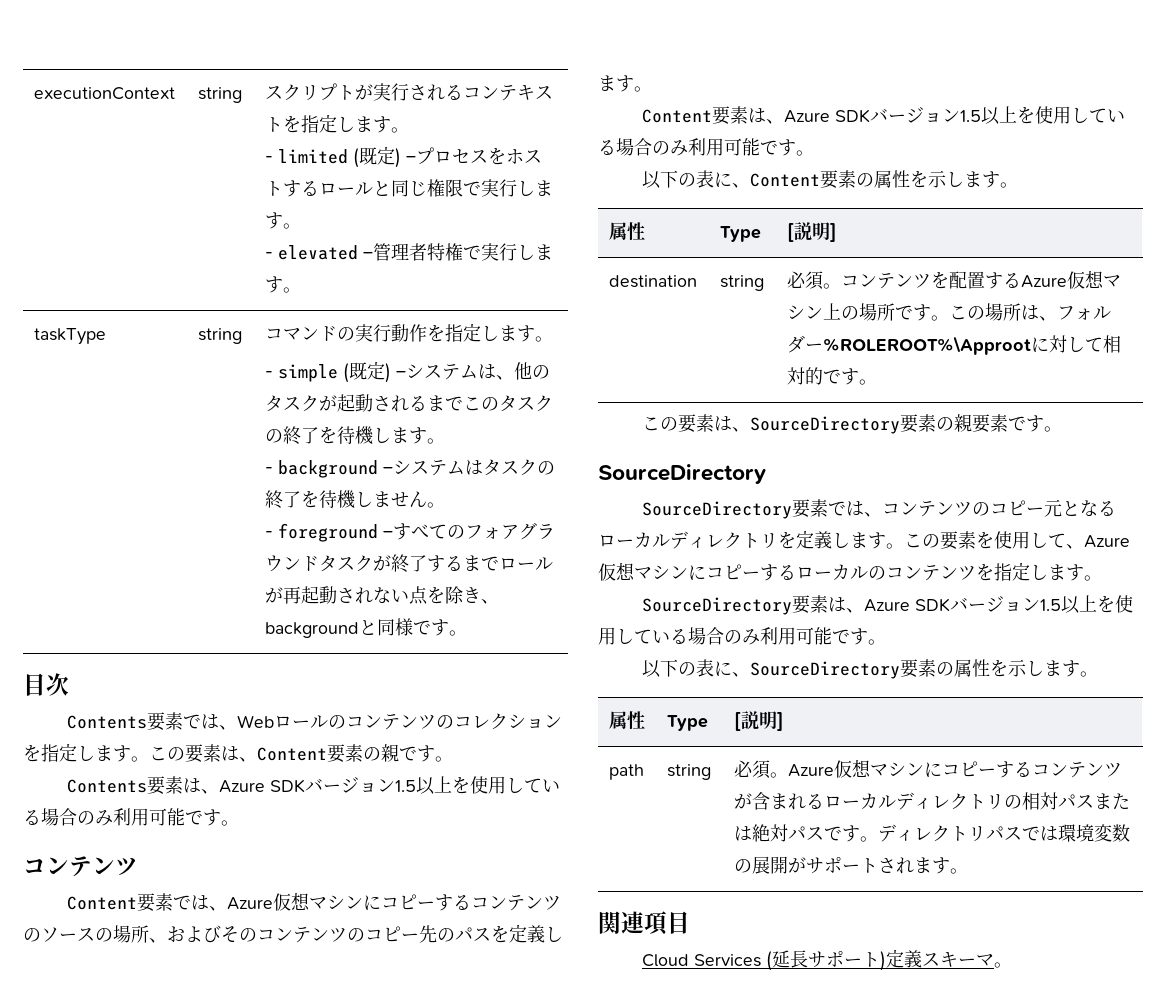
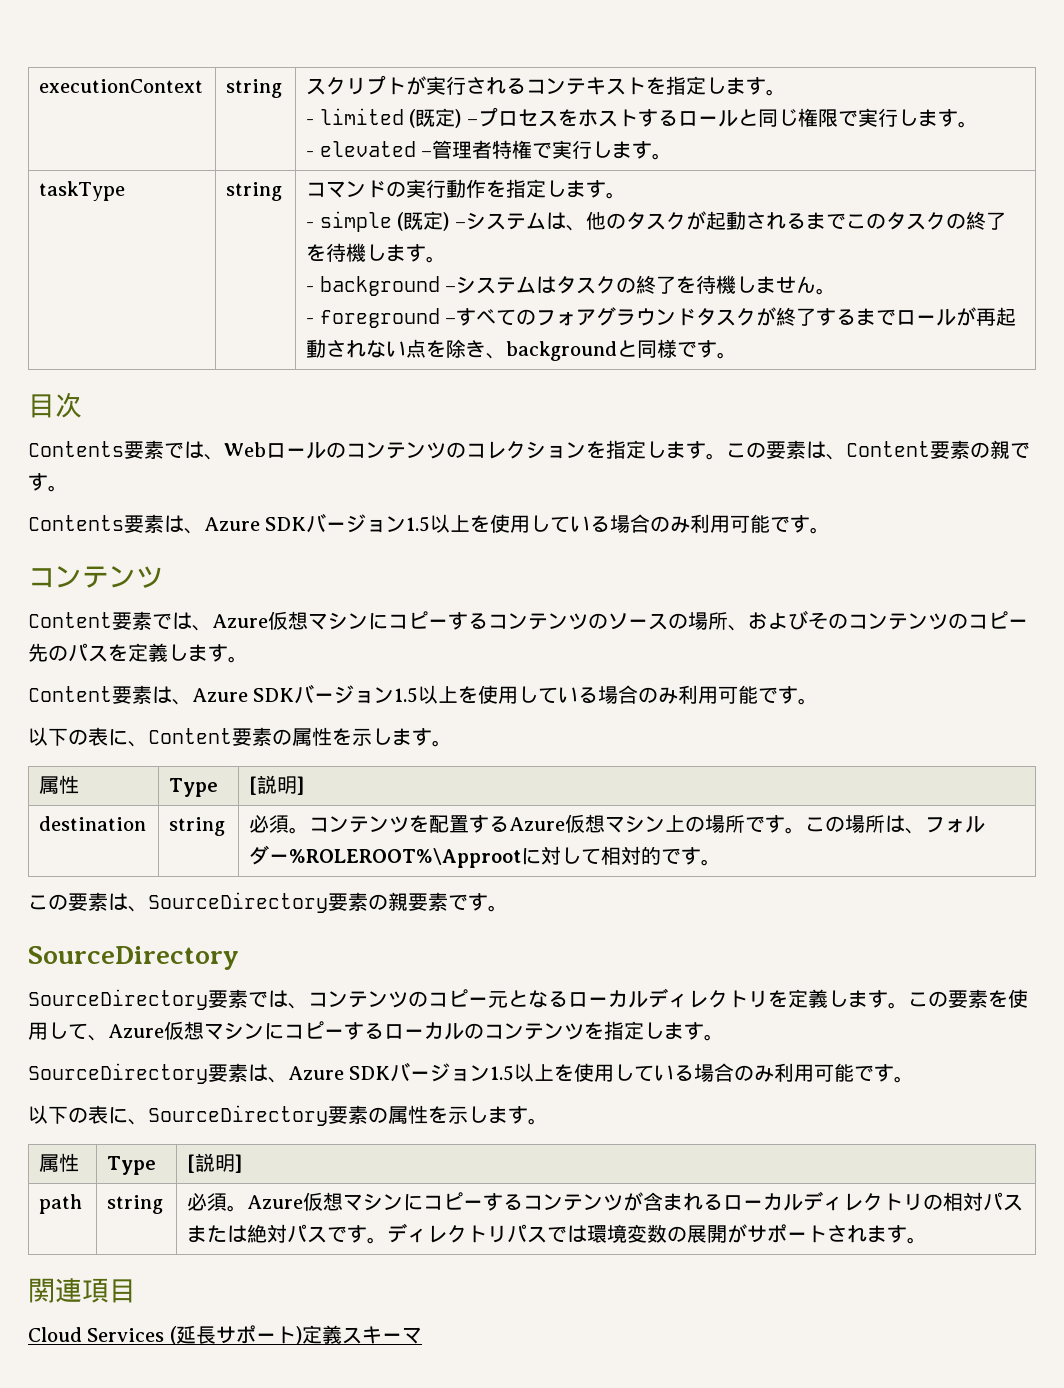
- Cloud Services (延長サポート)定義スキーマ。
+ Cloud Services (延長サポート)定義スキーマ

